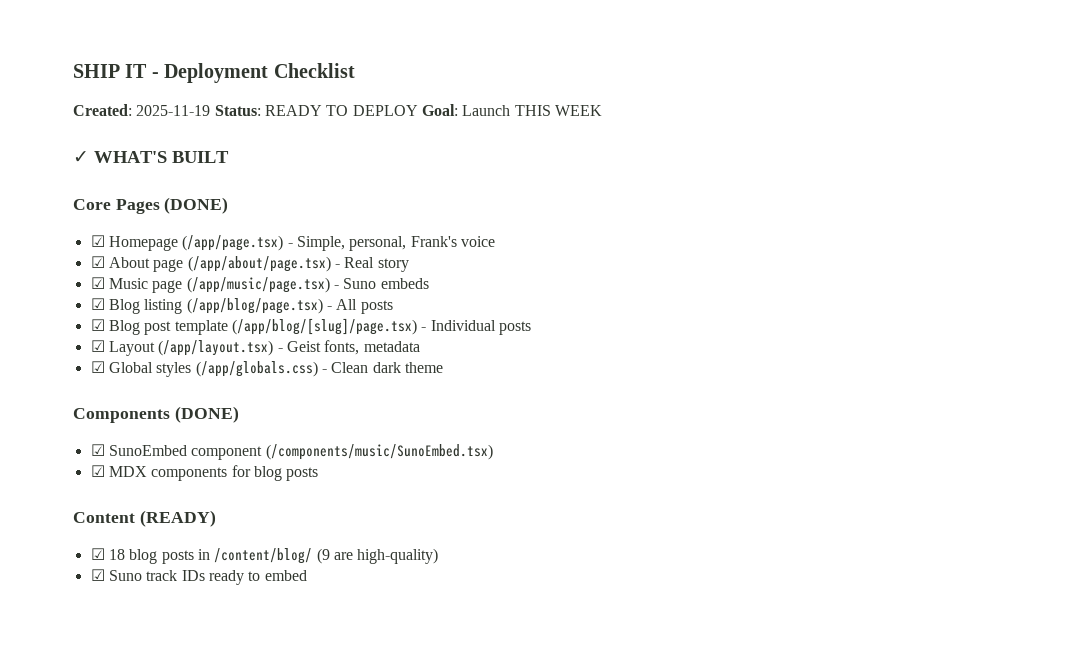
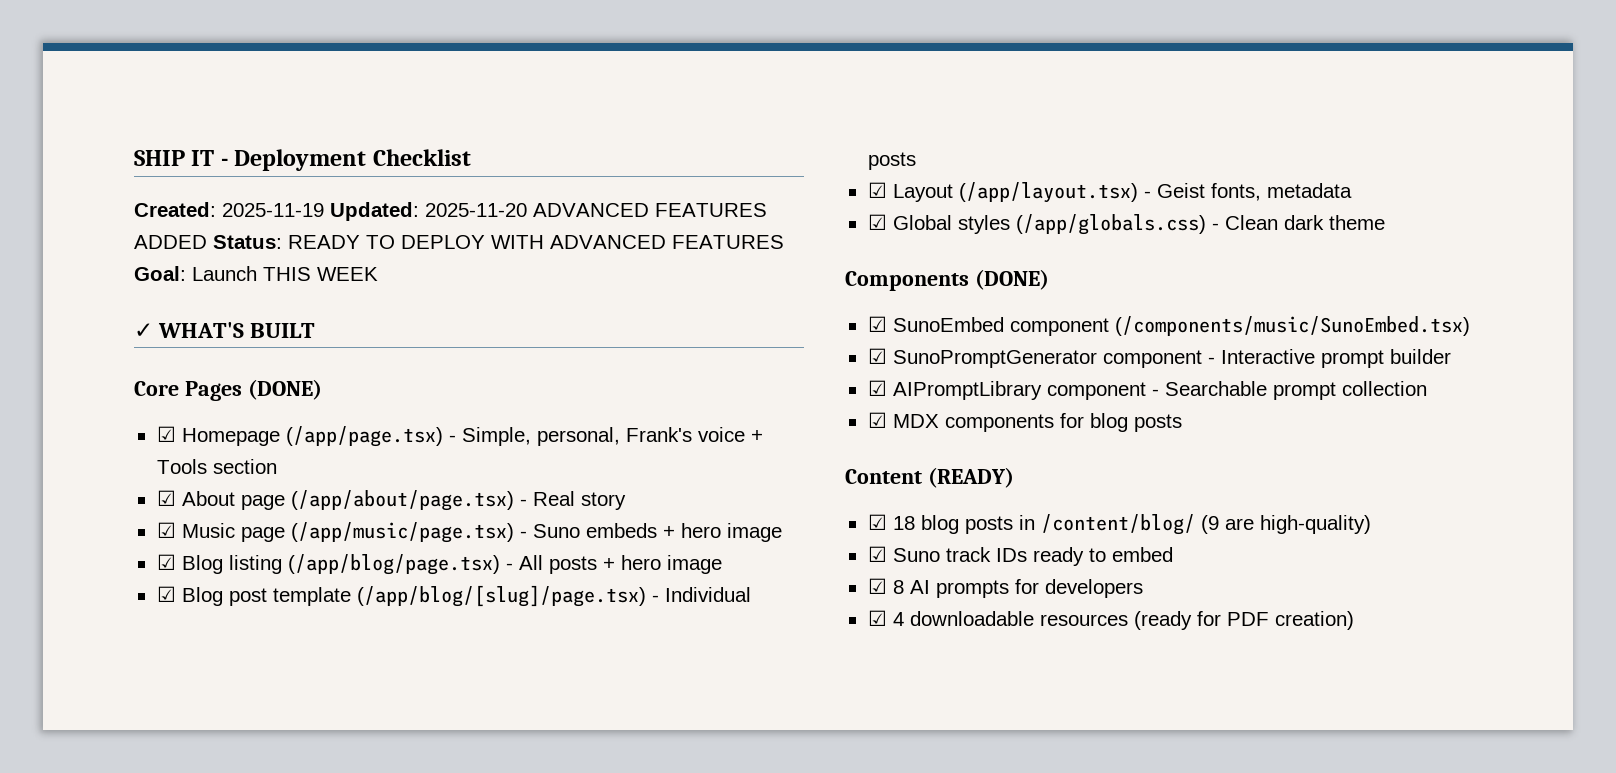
- Created: 2025-11-19 Status: READY TO DEPLOY Goal: Launch THIS WEEK
+ Created: 2025-11-19 Updated: 2025-11-20 ADVANCED FEATURES ADDED Status: READY TO DEPLOY WITH ADVANCED FEATURES Goal: Launch THIS WEEK
- ☑ Homepage (/app/page.tsx) - Simple, personal, Frank's voice
+ ☑ Homepage (/app/page.tsx) - Simple, personal, Frank's voice + Tools section
- ☑ Music page (/app/music/page.tsx) - Suno embeds
+ ☑ Music page (/app/music/page.tsx) - Suno embeds + hero image
- ☑ Blog listing (/app/blog/page.tsx) - All posts
+ ☑ Blog listing (/app/blog/page.tsx) - All posts + hero image
+ ☑ SunoPromptGenerator component - Interactive prompt builder
+ ☑ AIPromptLibrary component - Searchable prompt collection
+ ☑ 8 AI prompts for developers
+ ☑ 4 downloadable resources (ready for PDF creation)

